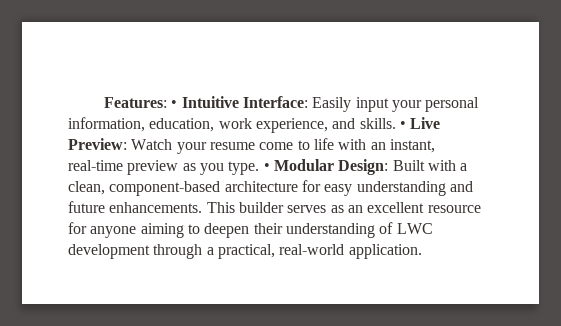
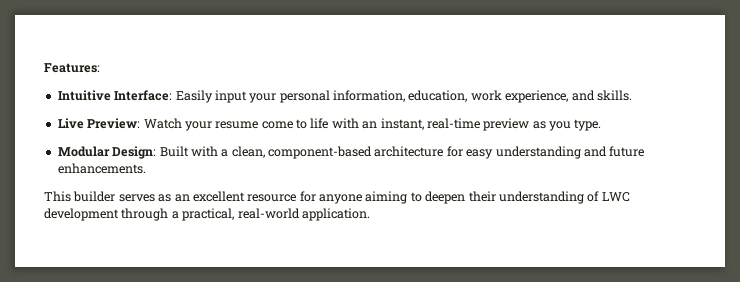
- Features: • Intuitive Interface:
+ Features:
+ Intuitive Interface:
- Easily input your personal information, education, work experience, and skills. • Live Preview:
+ Easily input your personal information, education, work experience, and skills.
+ Live Preview:
- Watch your resume come to life with an instant, real-time preview as you type. • Modular Design:
+ Watch your resume come to life with an instant, real-time preview as you type.
+ Modular Design:
- Built with a clean, component-based architecture for easy understanding and future enhancements. This builder serves as an excellent resource for anyone aiming to deepen their understanding of LWC development through a practical, real-world application.
+ Built with a clean, component-based architecture for easy understanding and future enhancements.
+ This builder serves as an excellent resource for anyone aiming to deepen their understanding of LWC development through a practical, real-world application.

